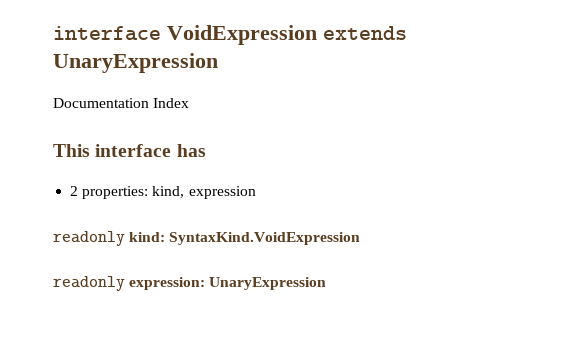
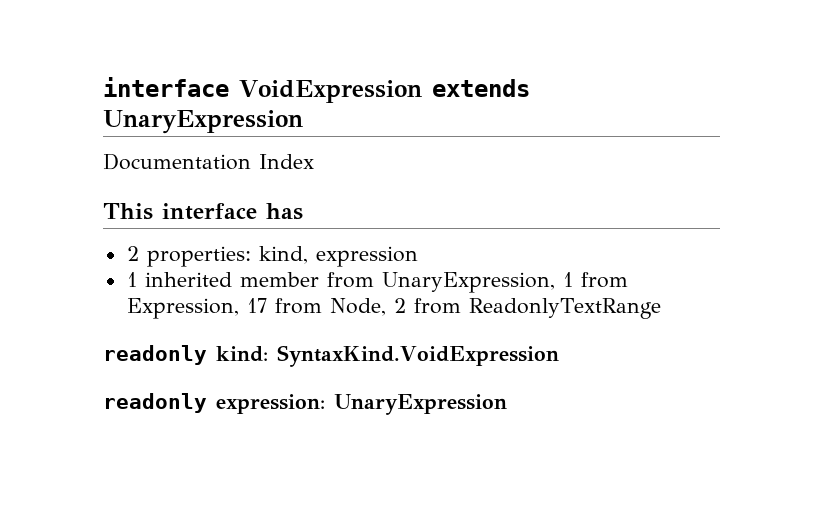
+ 1 inherited member from UnaryExpression, 1 from Expression, 17 from Node, 2 from ReadonlyTextRange

